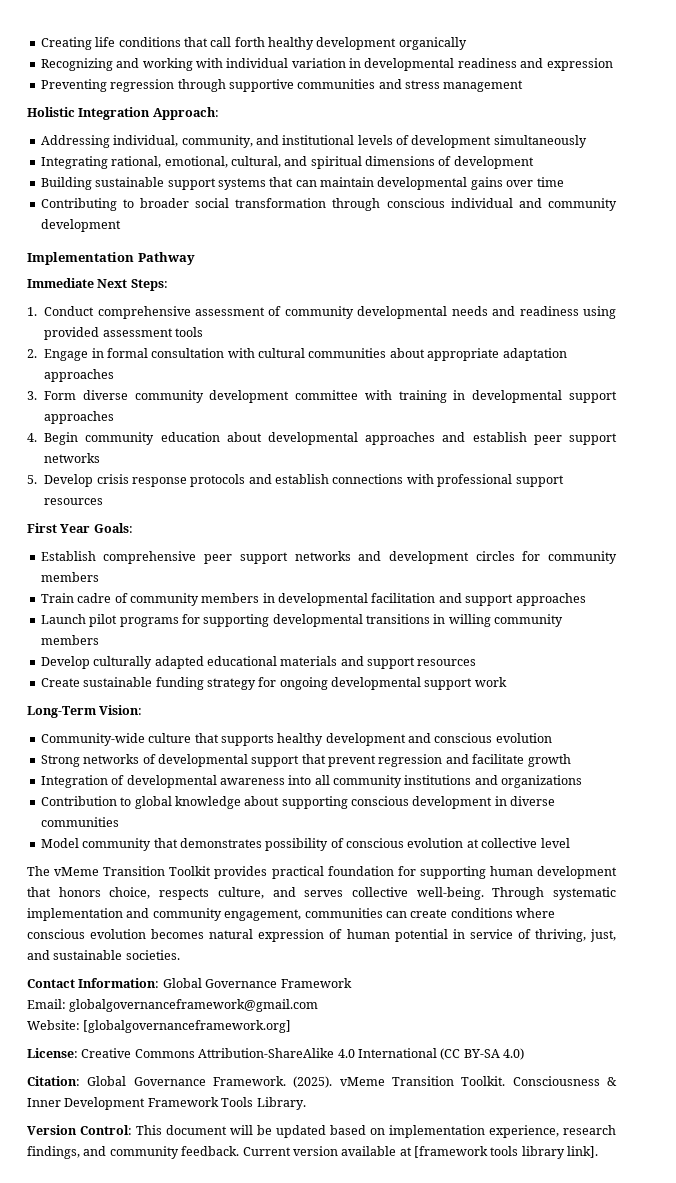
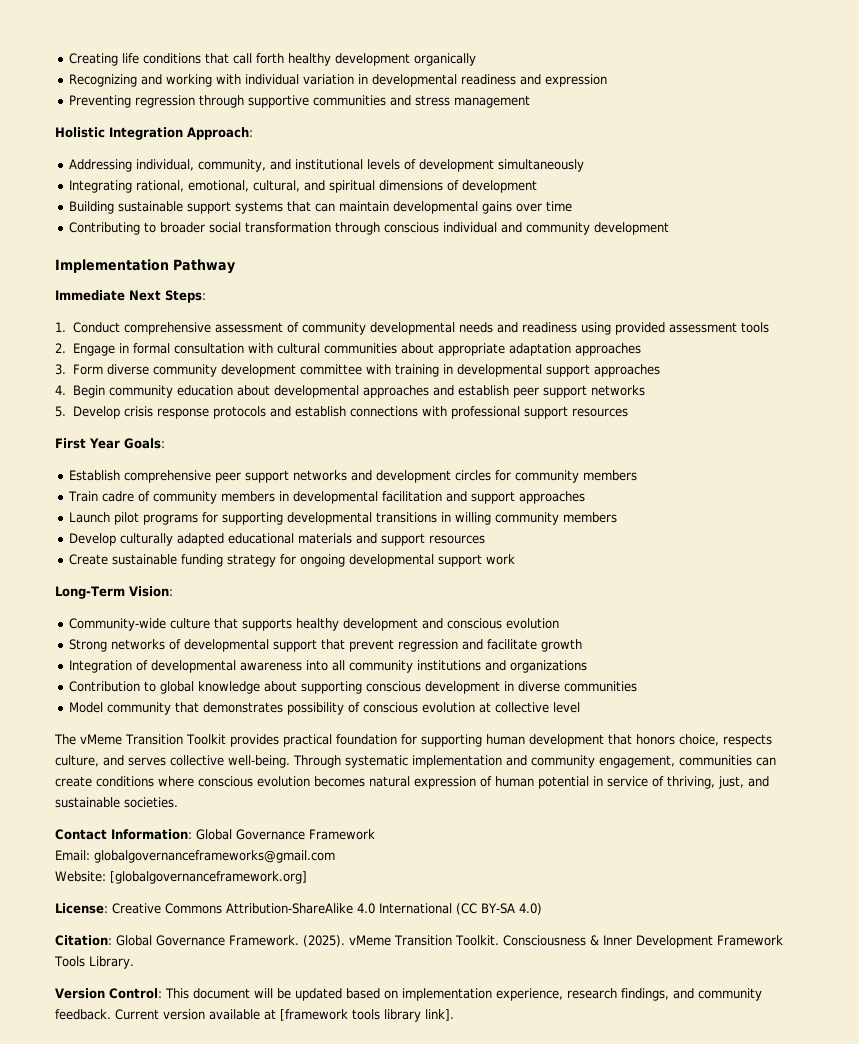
- Email: globalgovernanceframework@gmail.com
+ Email: globalgovernanceframeworks@gmail.com

